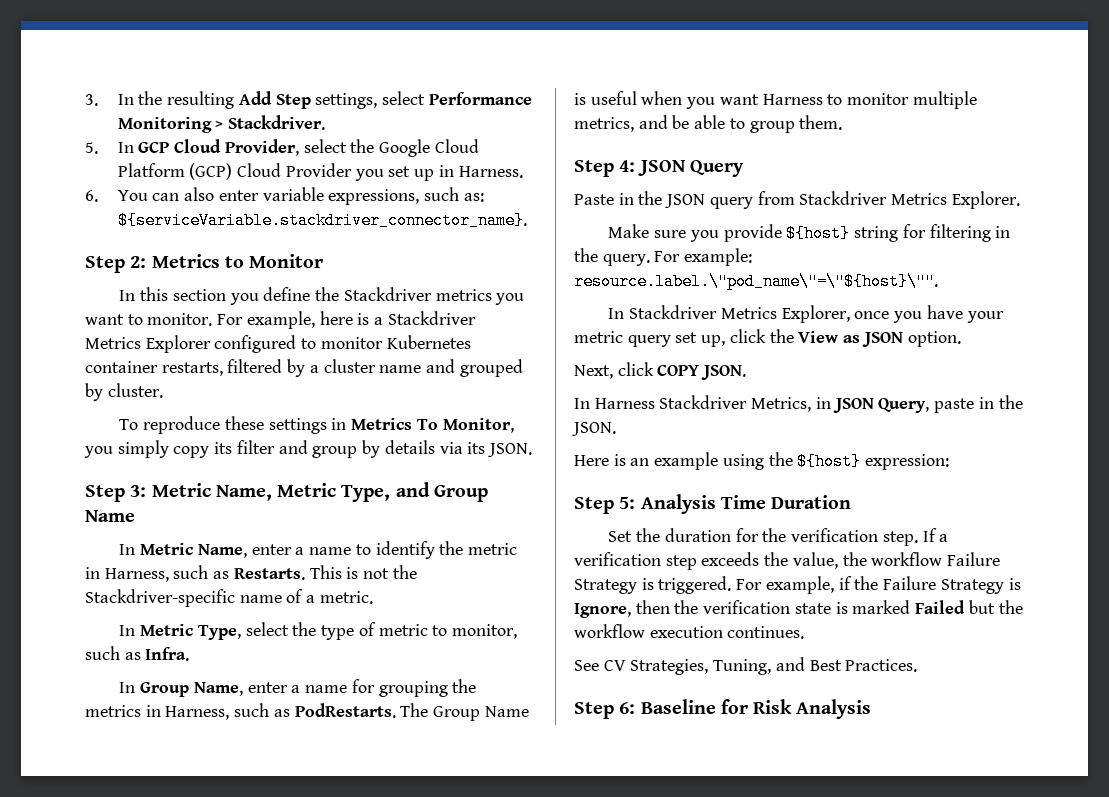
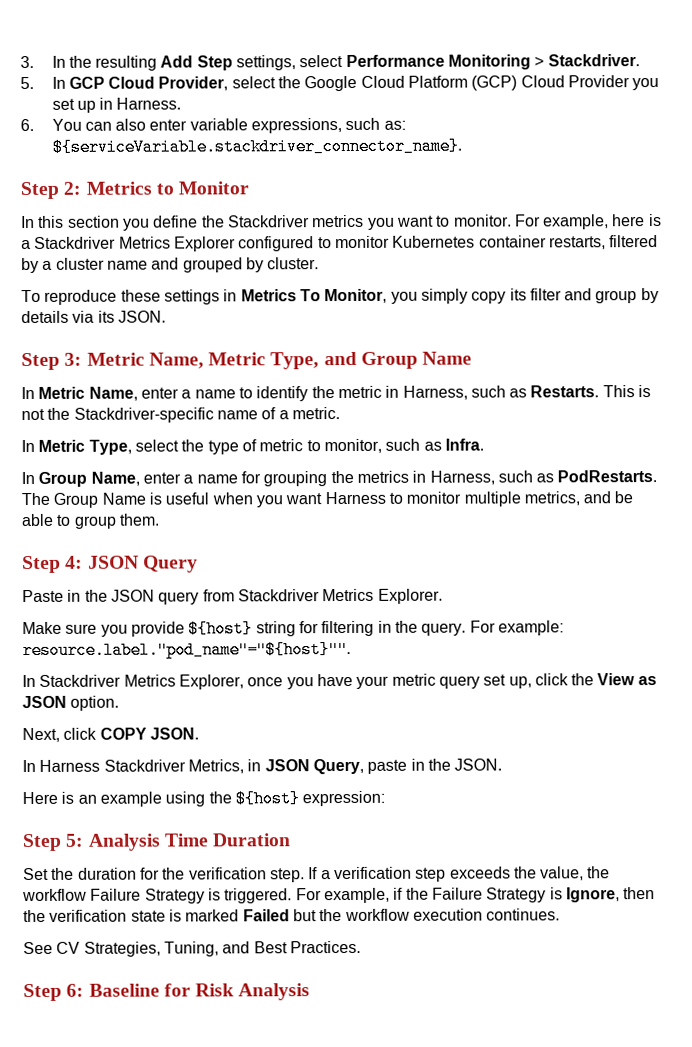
- For example: resource.label.\"pod_name\"=\"${host}\"".
+ For example: resource.label."pod_name"="${host}"".

